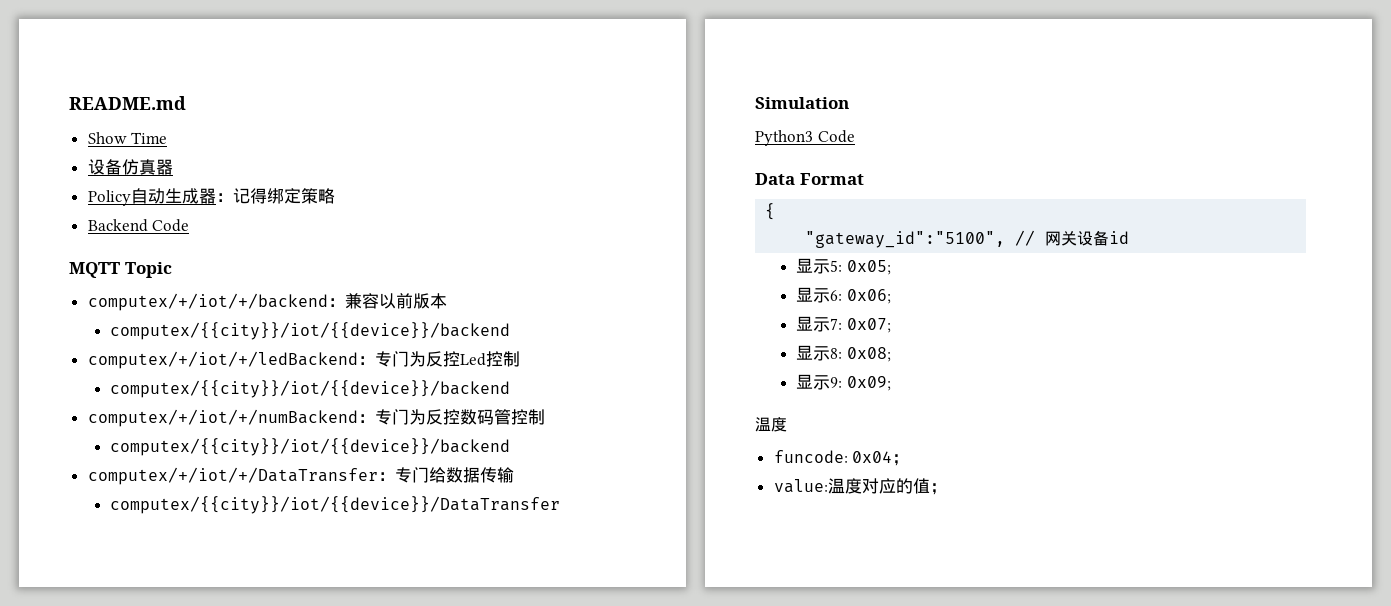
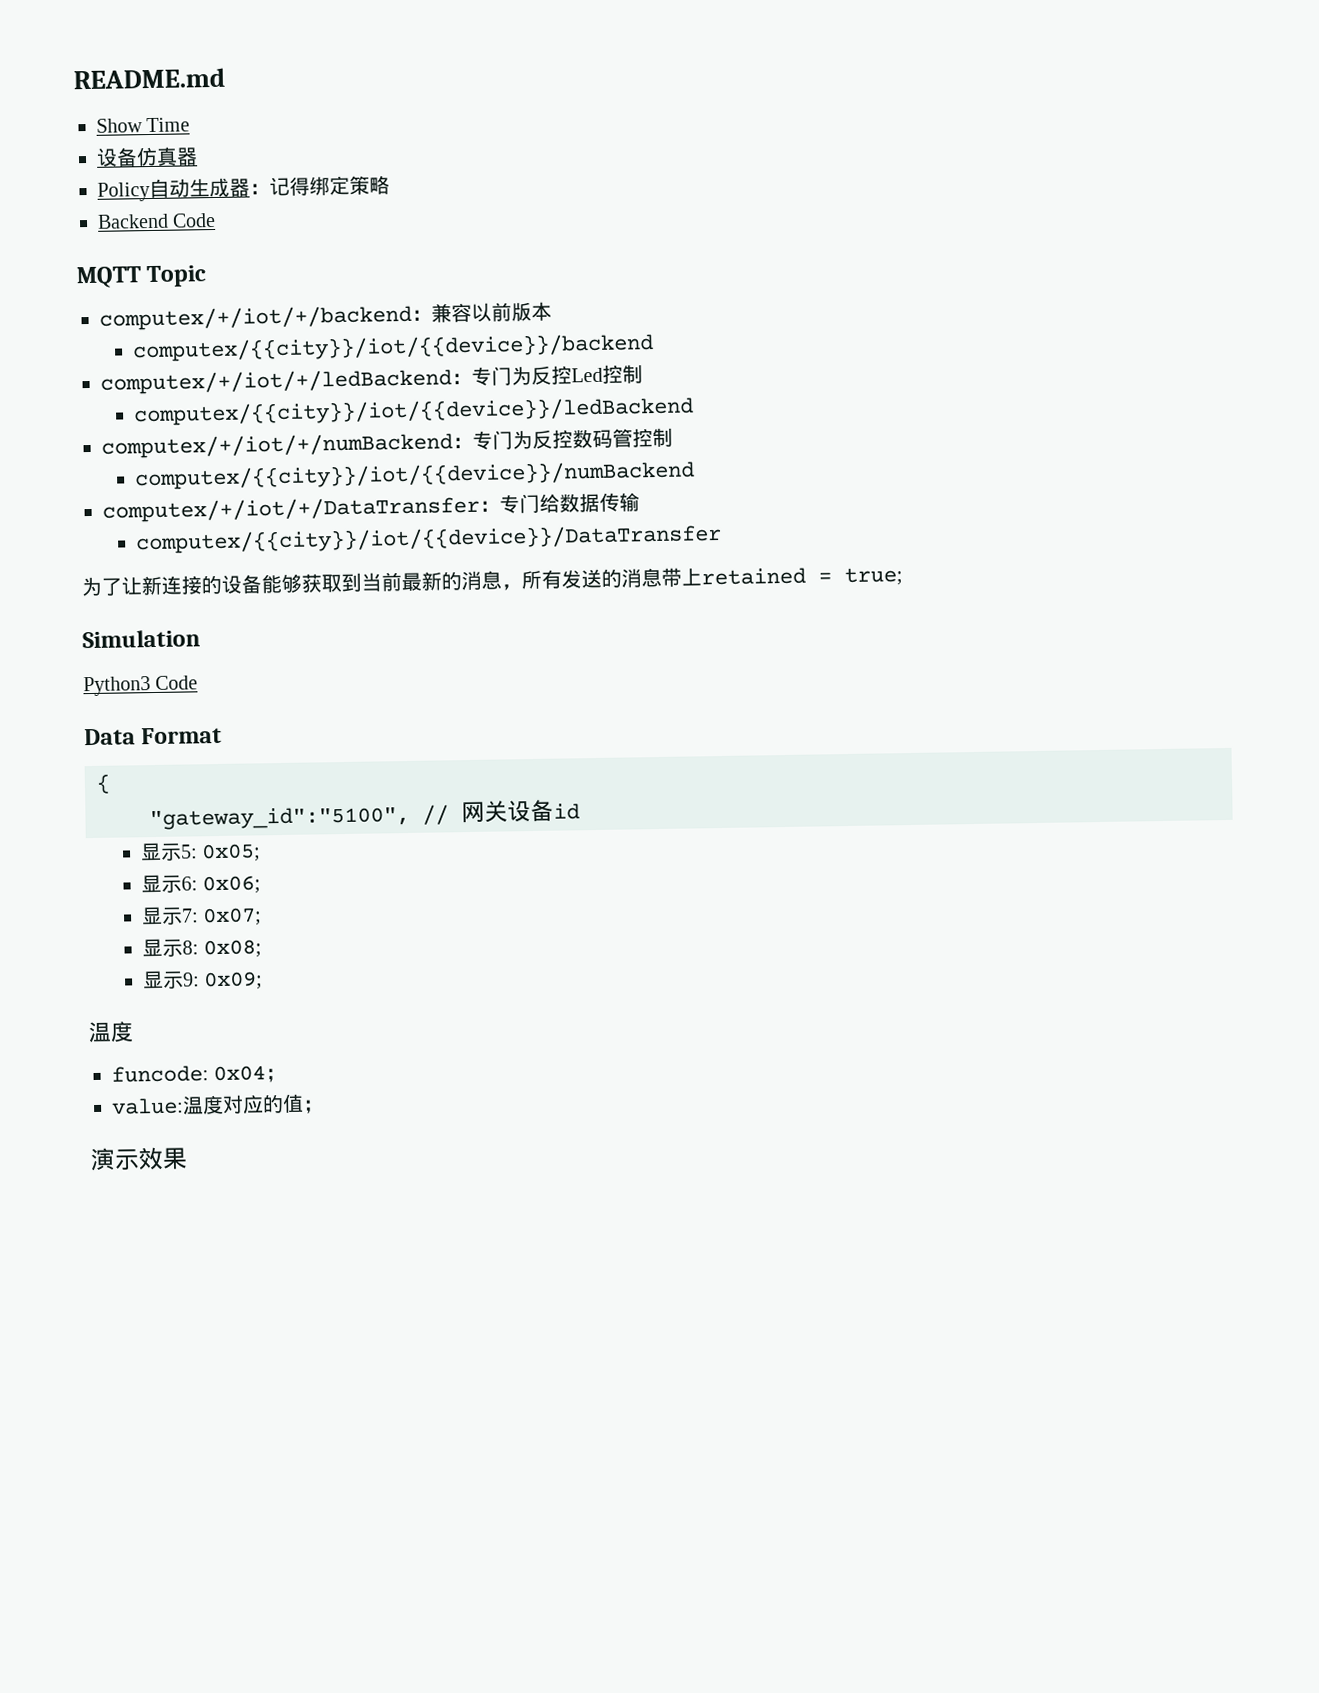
  computex/+/iot/+/ledBackend：专门为反控Led控制
- computex/{{city}}/iot/{{device}}/backend
+ computex/{{city}}/iot/{{device}}/ledBackend
  computex/+/iot/+/numBackend：专门为反控数码管控制
- computex/{{city}}/iot/{{device}}/backend
+ computex/{{city}}/iot/{{device}}/numBackend
+ 为了让新连接的设备能够获取到当前最新的消息，所有发送的消息带上retained = true;
+ 演示效果

